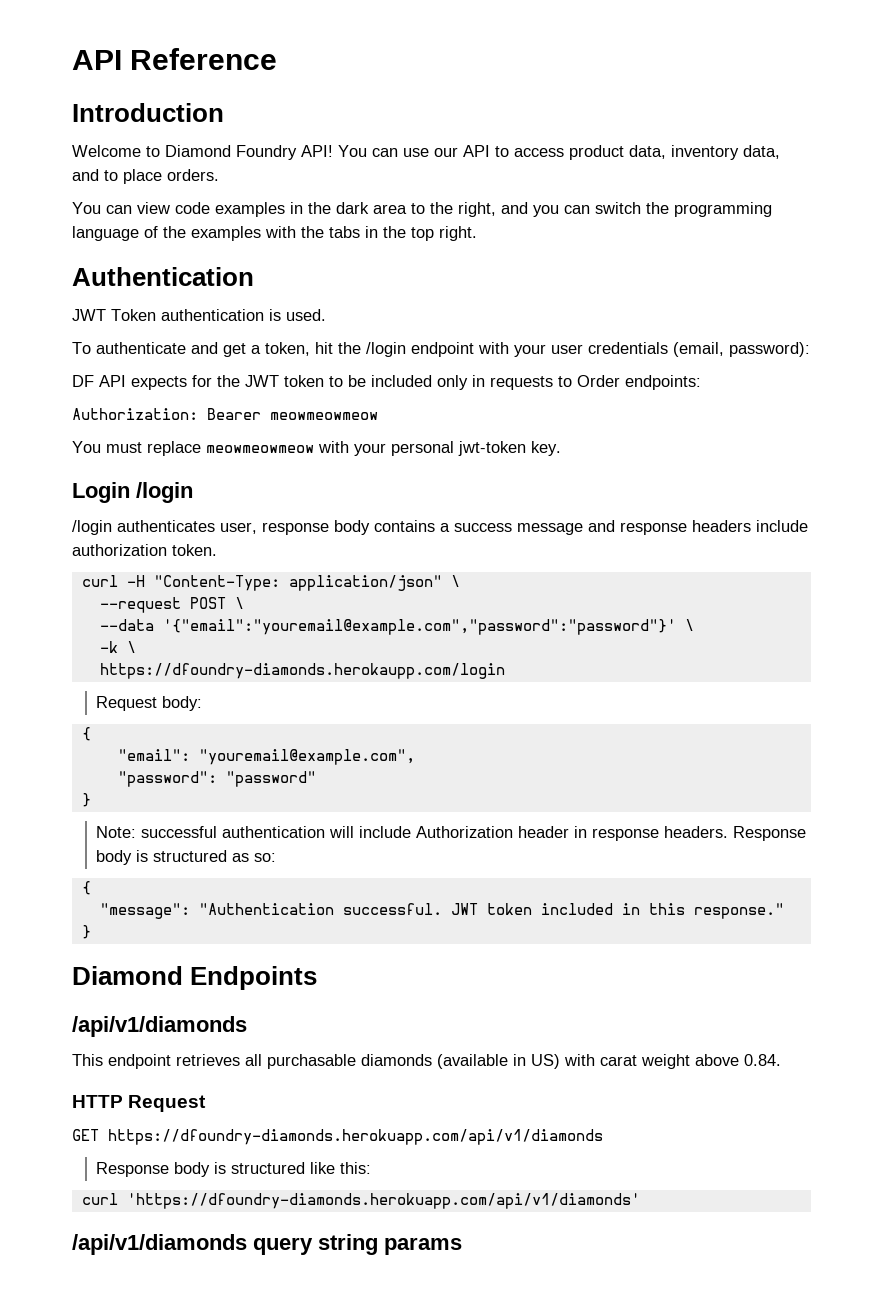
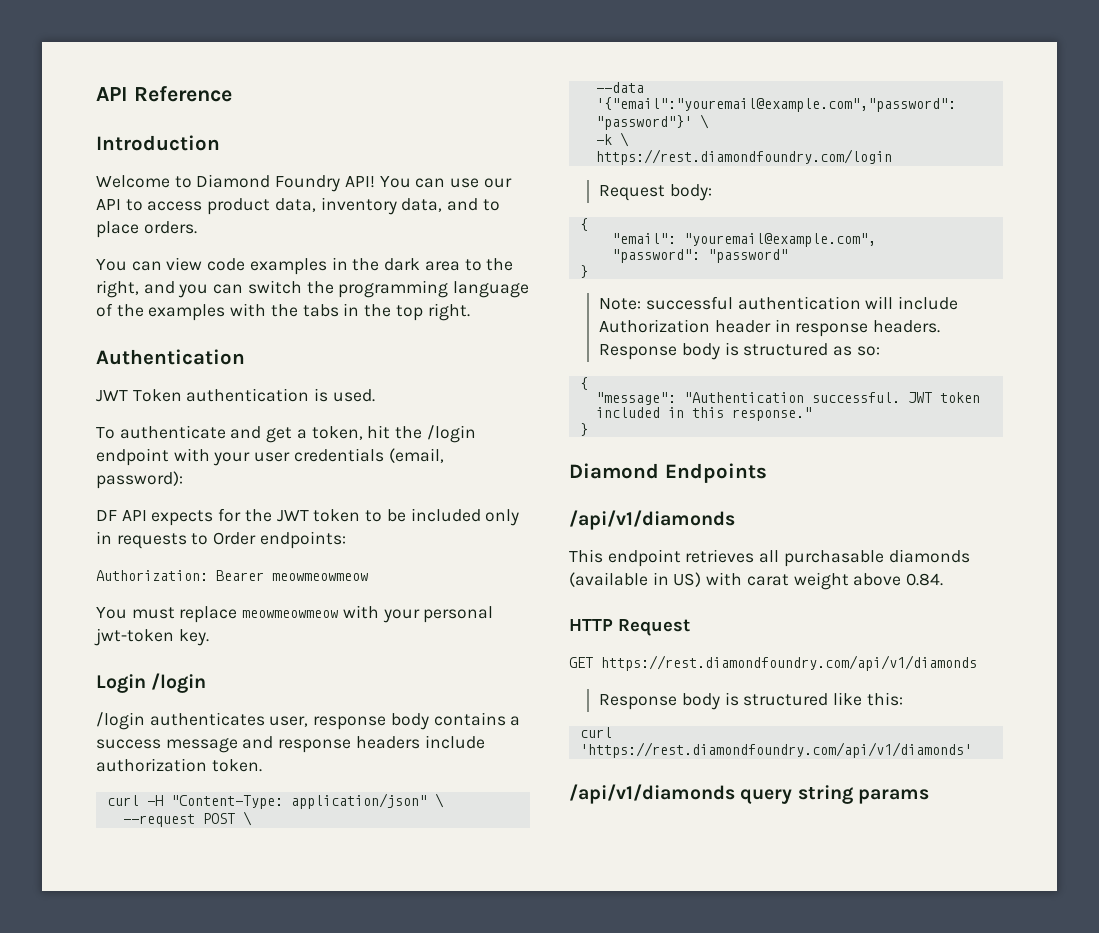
- https://dfoundry-diamonds.herokaupp.com/login
+ https://rest.diamondfoundry.com/login
- GET https://dfoundry-diamonds.herokuapp.com/api/v1/diamonds
+ GET https://rest.diamondfoundry.com/api/v1/diamonds
- curl 'https://dfoundry-diamonds.herokuapp.com/api/v1/diamonds'
+ curl 'https://rest.diamondfoundry.com/api/v1/diamonds'

